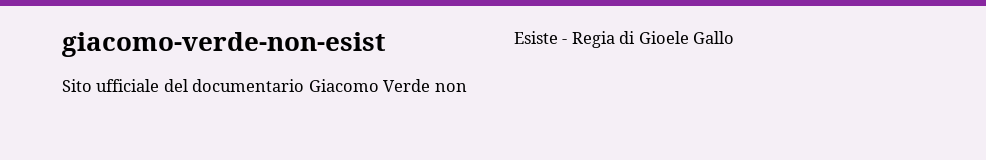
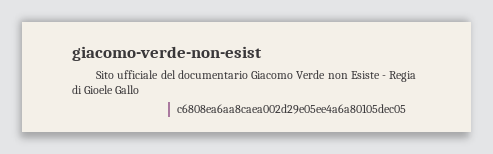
+ c6808ea6aa8caea002d29e05ee4a6a80105dec05

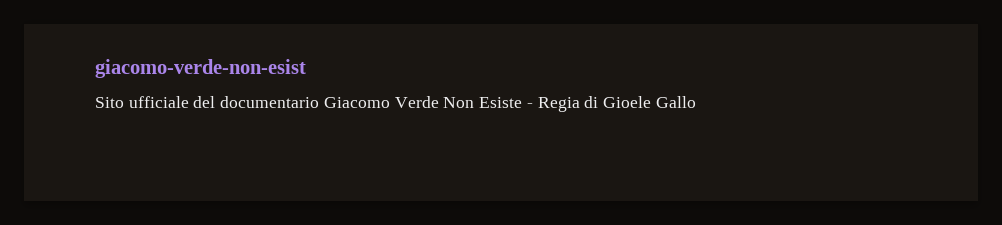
- Sito ufficiale del documentario Giacomo Verde non Esiste - Regia di Gioele Gallo
+ Sito ufficiale del documentario Giacomo Verde Non Esiste - Regia di Gioele Gallo
- c6808ea6aa8caea002d29e05ee4a6a80105dec05

